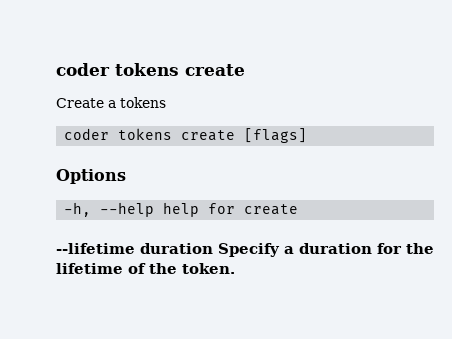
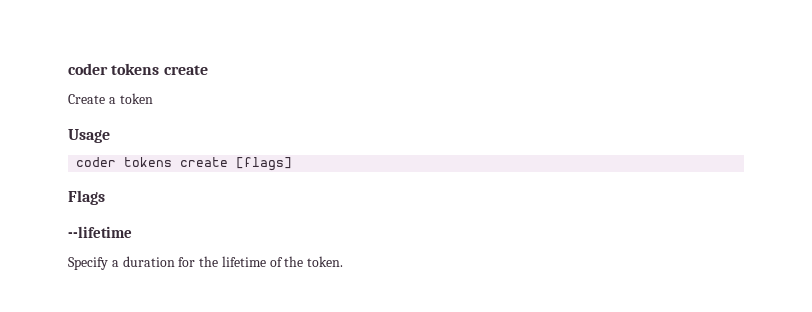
- Create a tokens
+ Create a token
+ Usage
- Options
- -h, --help help for create
+ Flags
- --lifetime duration Specify a duration for the lifetime of the token.
+ --lifetime
+ Specify a duration for the lifetime of the token.

